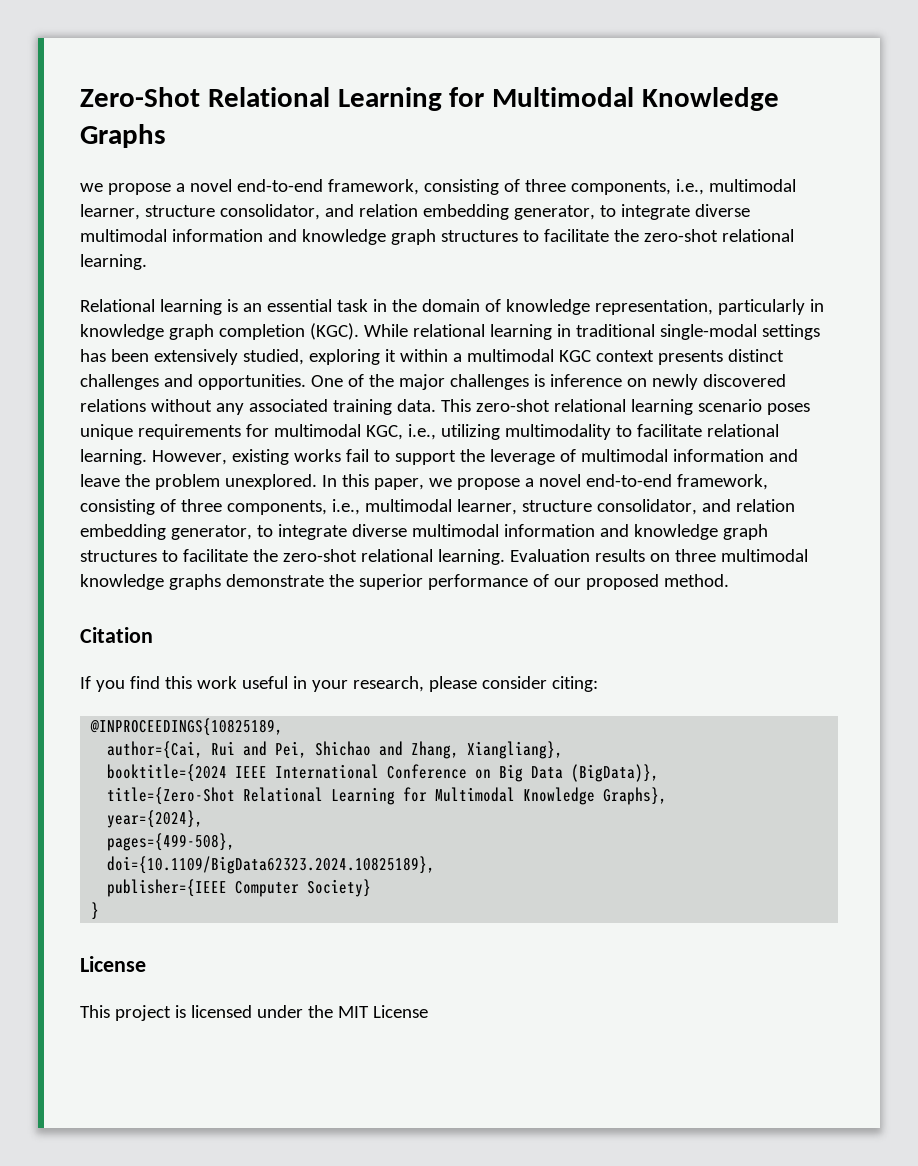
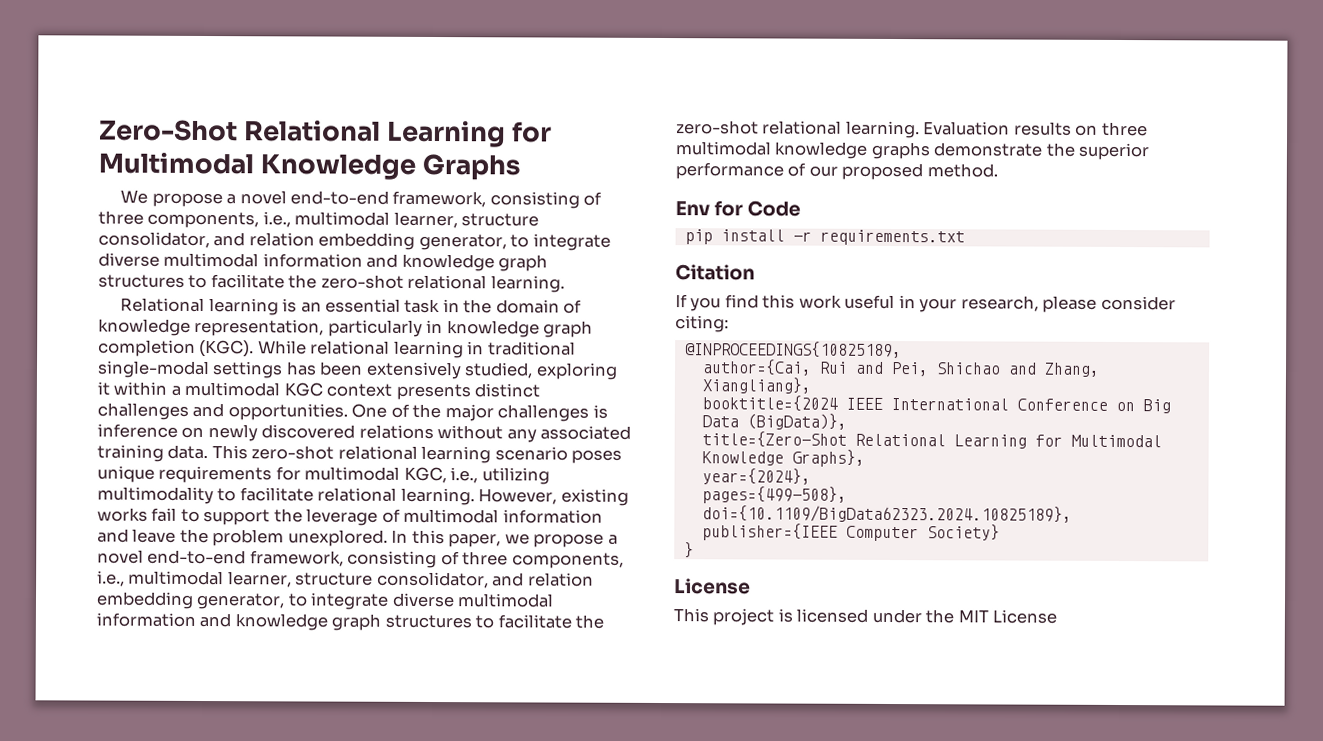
  Zero-Shot Relational Learning for Multimodal Knowledge Graphs
- we propose a novel end-to-end framework, consisting of three components, i.e., multimodal learner, structure consolidator, and relation embedding generator, to integrate diverse multimodal information and knowledge graph structures to facilitate the zero-shot relational learning.
+ We propose a novel end-to-end framework, consisting of three components, i.e., multimodal learner, structure consolidator, and relation embedding generator, to integrate diverse multimodal information and knowledge graph structures to facilitate the zero-shot relational learning.
+ Env for Code
+ pip install -r requirements.txt

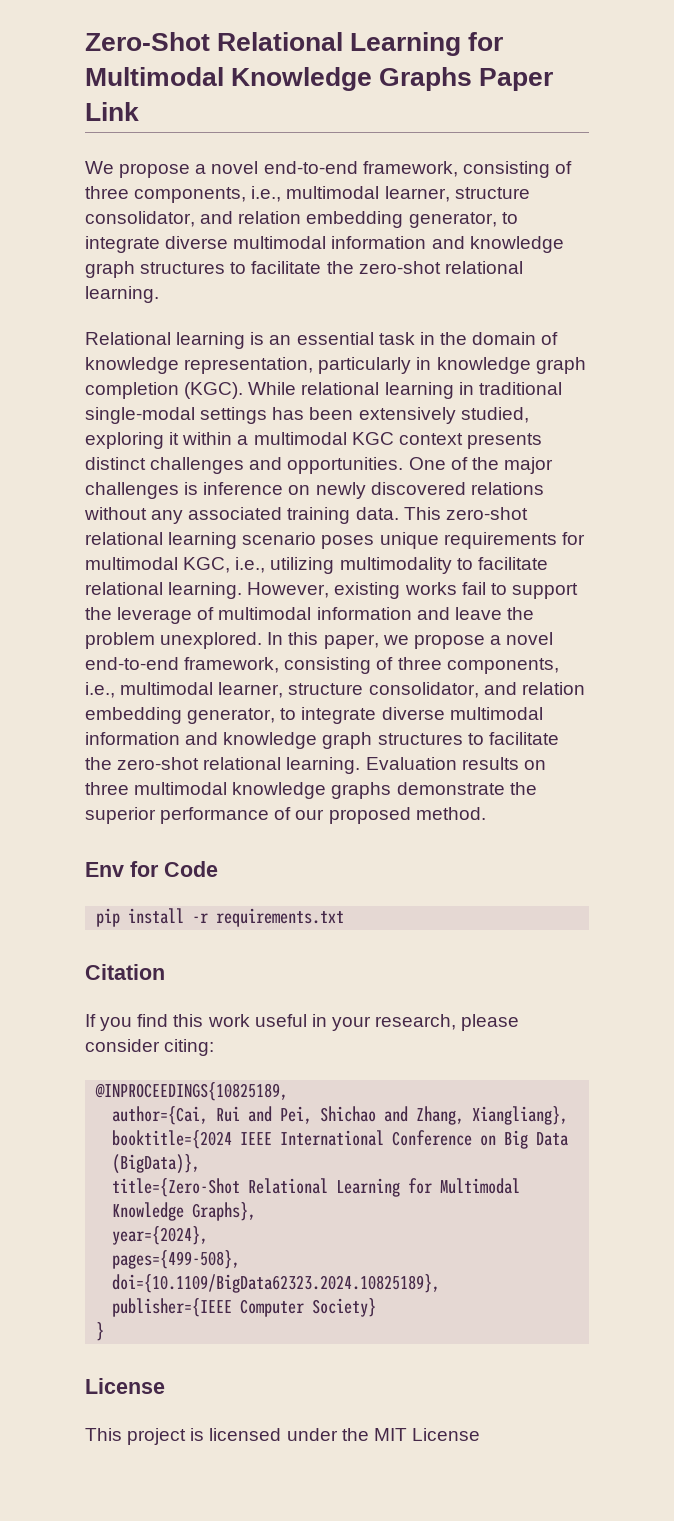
- Zero-Shot Relational Learning for Multimodal Knowledge Graphs
+ Zero-Shot Relational Learning for Multimodal Knowledge Graphs Paper Link

